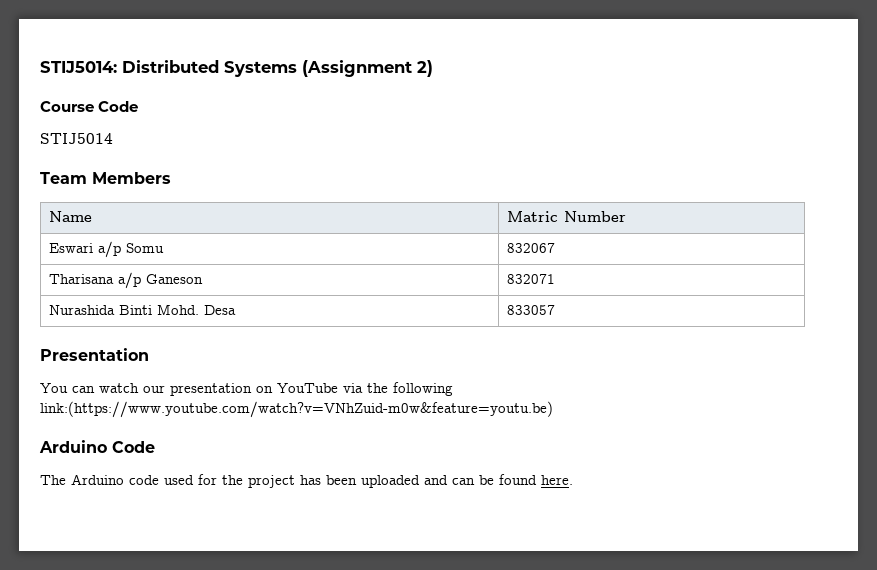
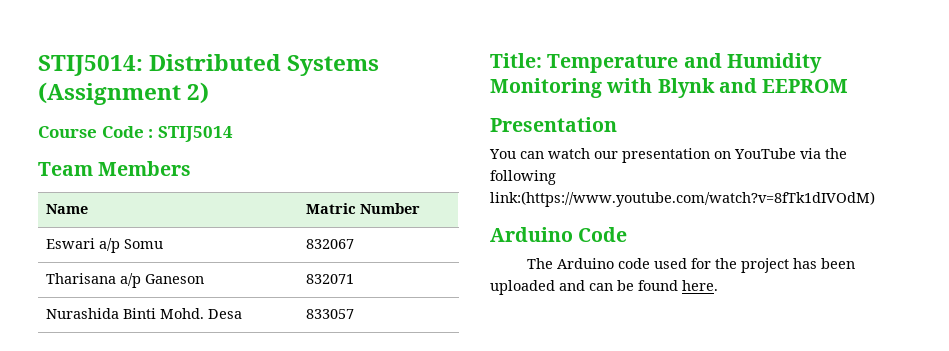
- Course Code
- STIJ5014
+ Course Code : STIJ5014
+ Title: Temperature and Humidity Monitoring with Blynk and EEPROM
- You can watch our presentation on YouTube via the following link:(https://www.youtube.com/watch?v=VNhZuid-m0w&feature=youtu.be)
+ You can watch our presentation on YouTube via the following link:(https://www.youtube.com/watch?v=8fTk1dIVOdM)

